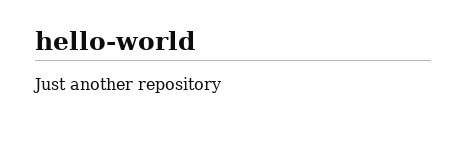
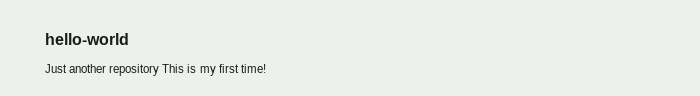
- Just another repository
+ Just another repository This is my first time!

